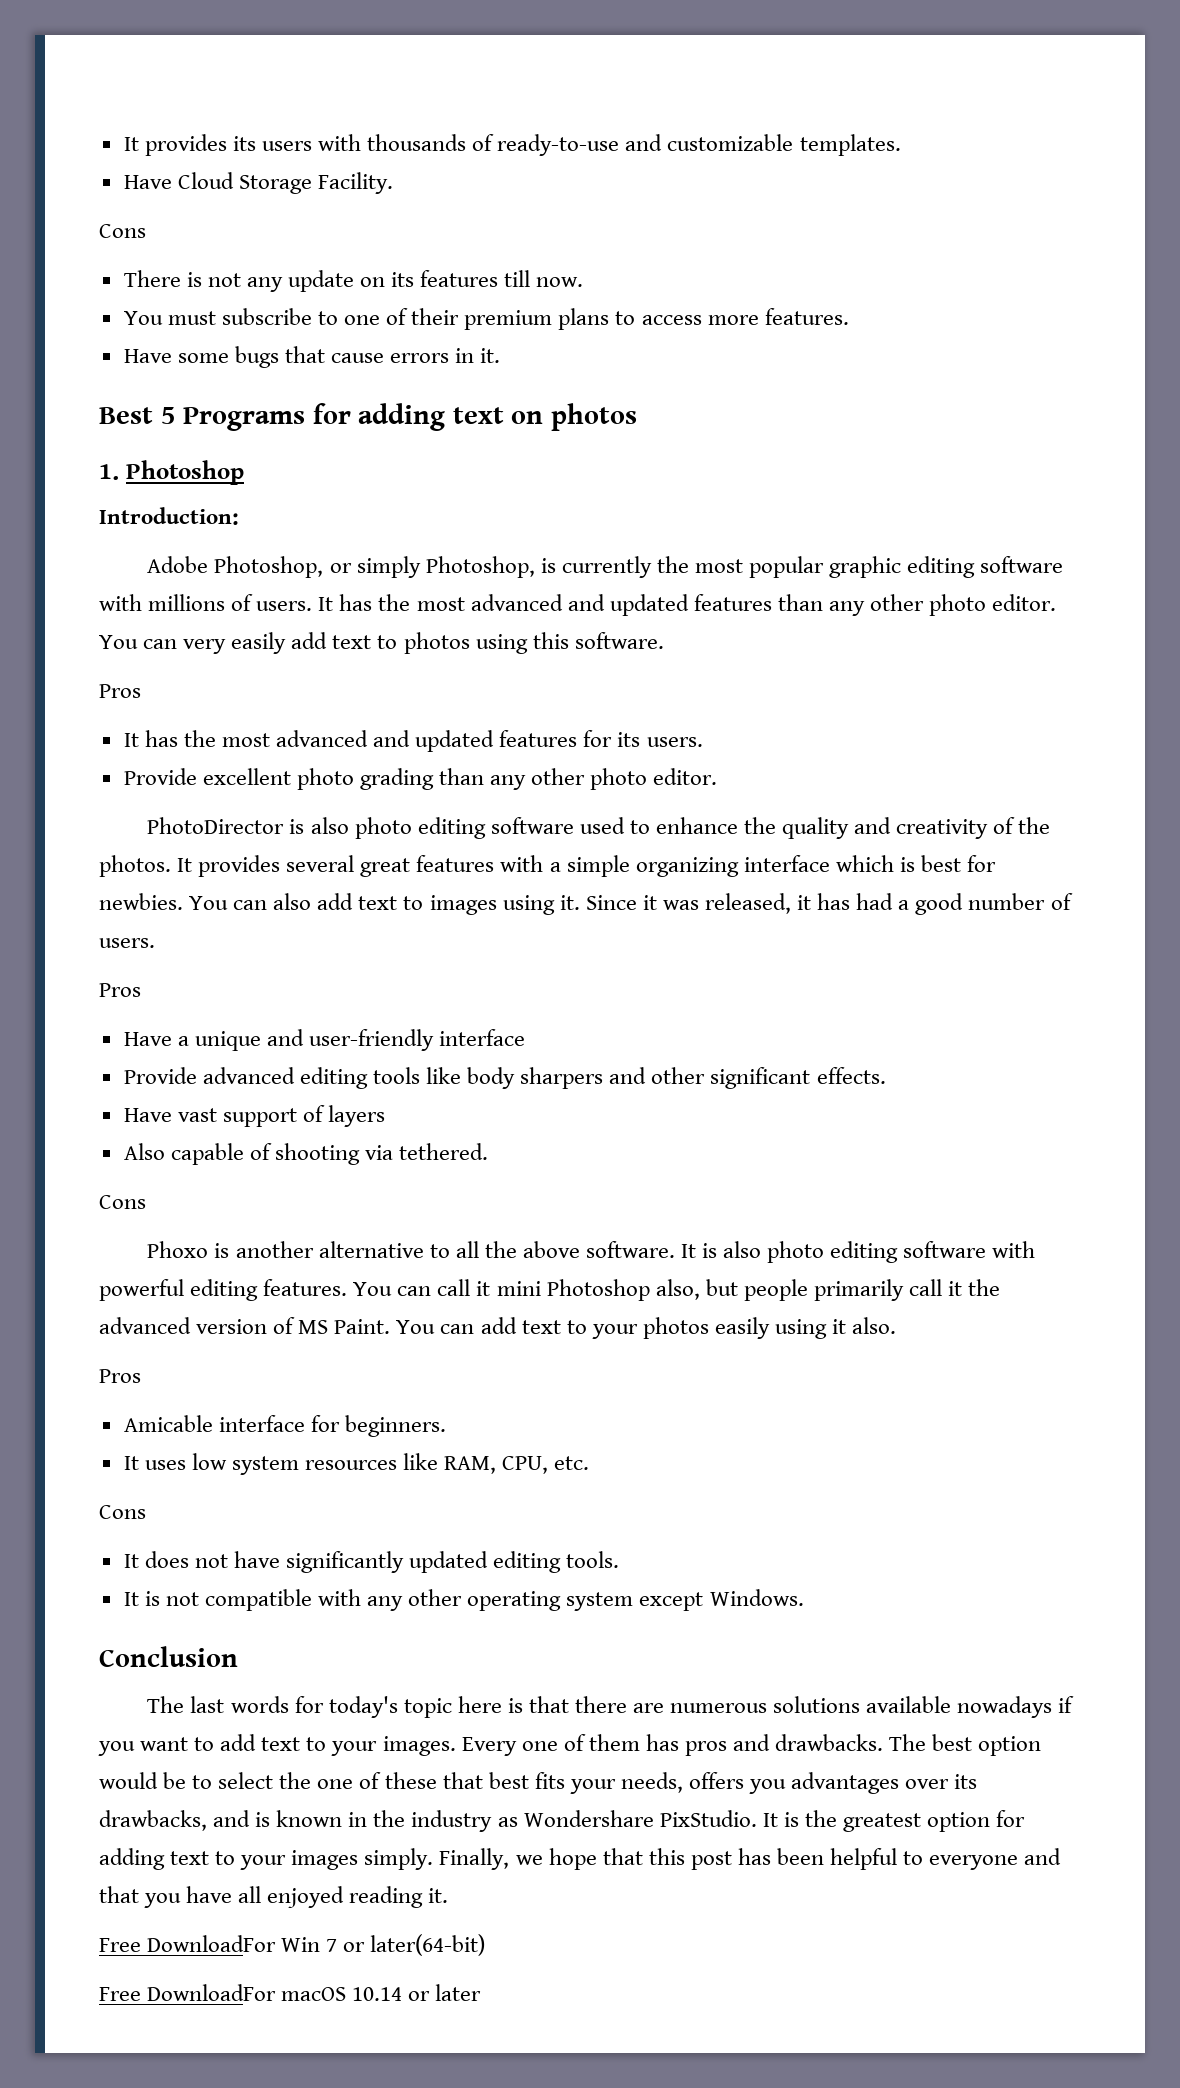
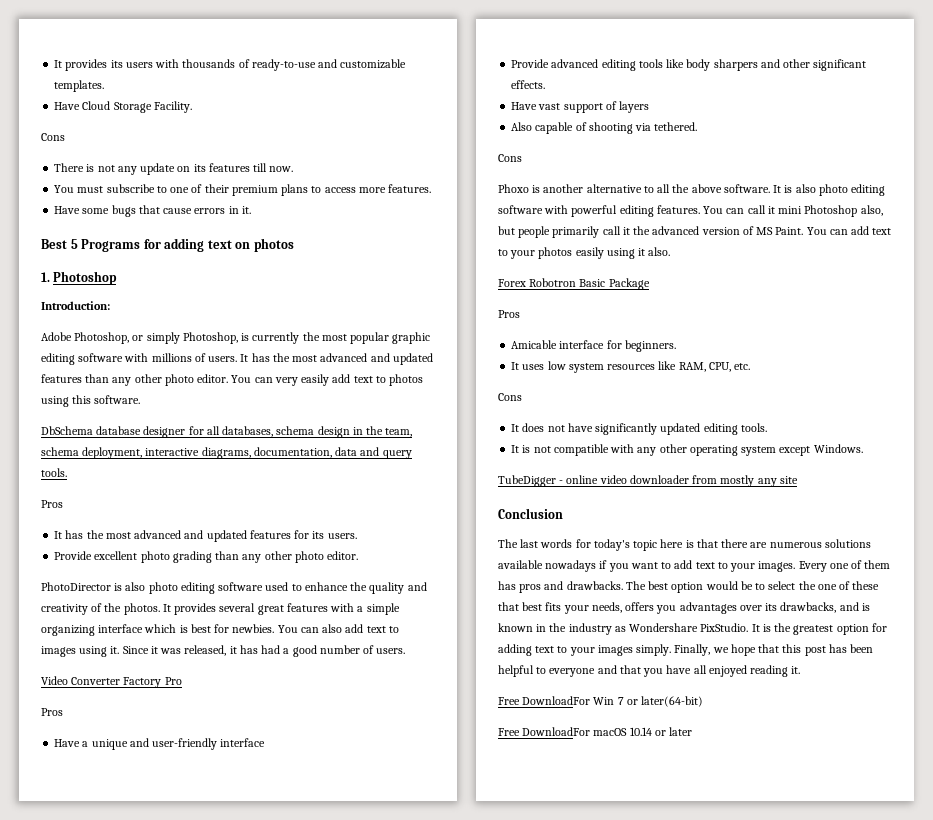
+ DbSchema database designer for all databases, schema design in the team, schema deployment, interactive diagrams, documentation, data and query tools.
+ Video Converter Factory Pro
+ Forex Robotron Basic Package
+ TubeDigger - online video downloader from mostly any site

